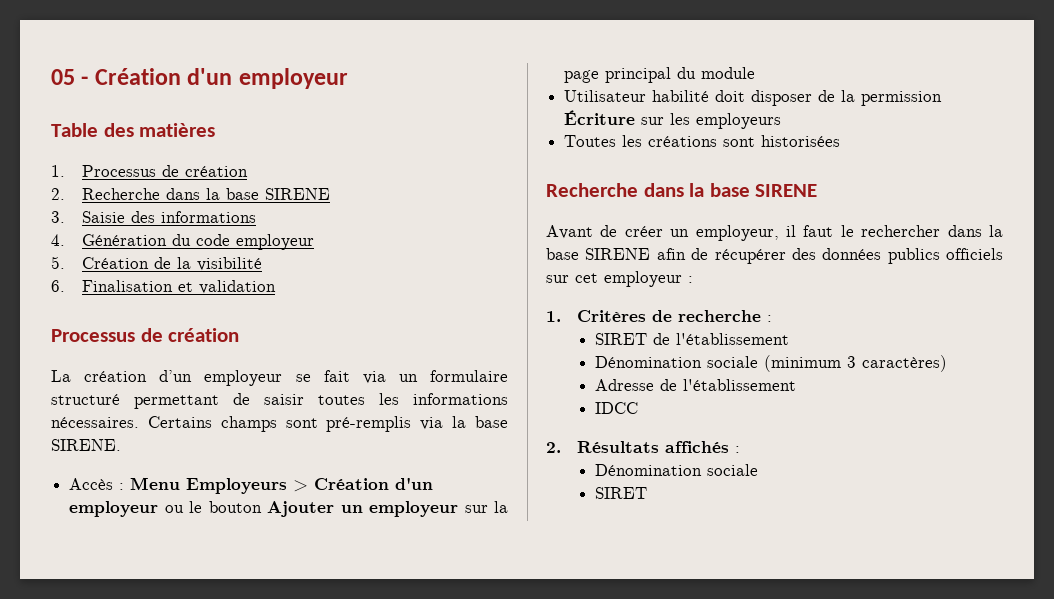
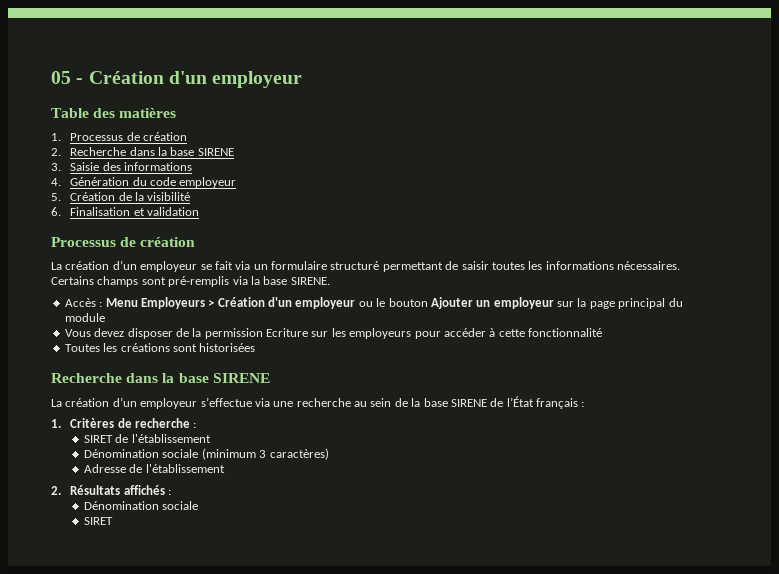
- Utilisateur habilité doit disposer de la permission Écriture sur les employeurs
+ Vous devez disposer de la permission Ecriture sur les employeurs pour accéder à cette fonctionnalité
- Avant de créer un employeur, il faut le rechercher dans la base SIRENE afin de récupérer des données publics officiels sur cet employeur :
+ La création d’un employeur s’effectue via une recherche au sein de la base SIRENE de l’État français :
- IDCC

